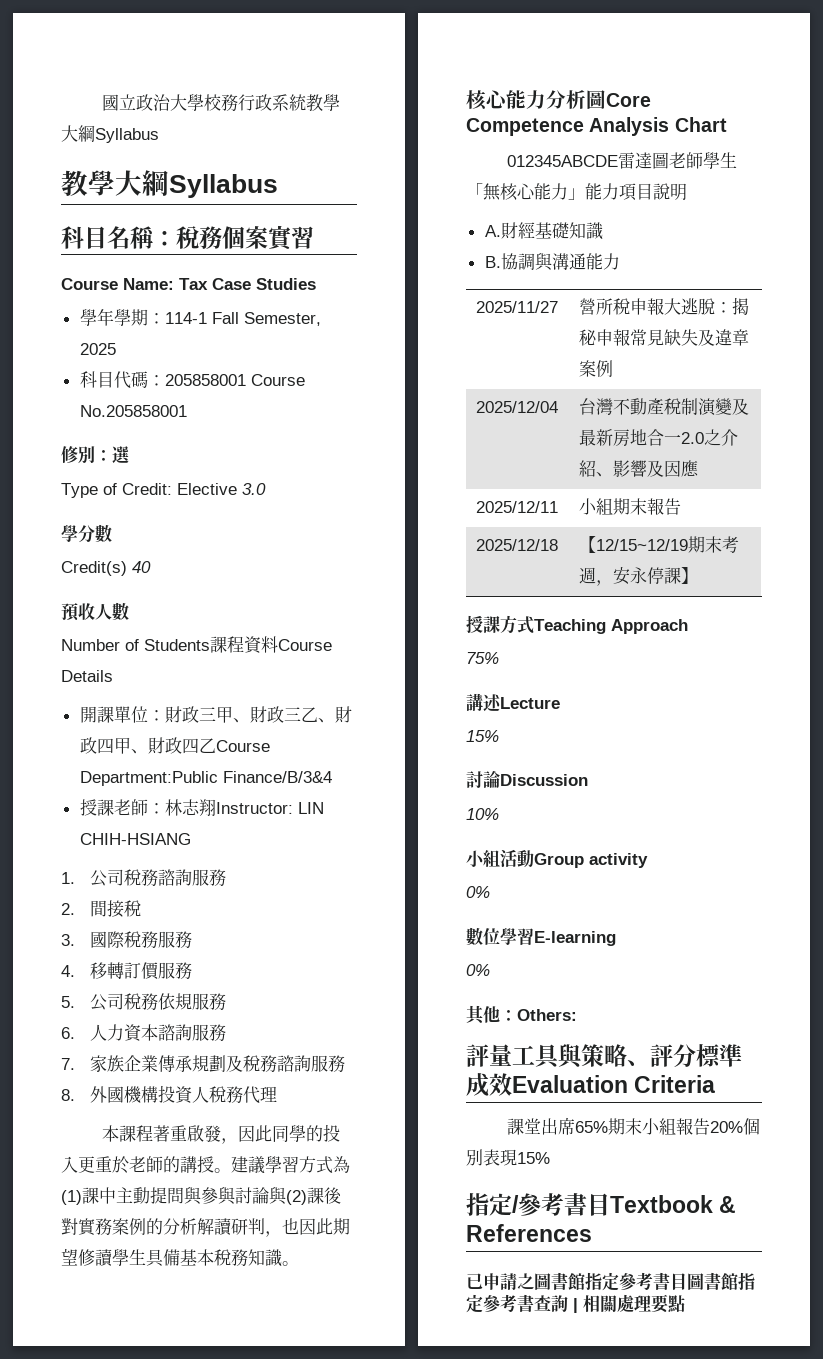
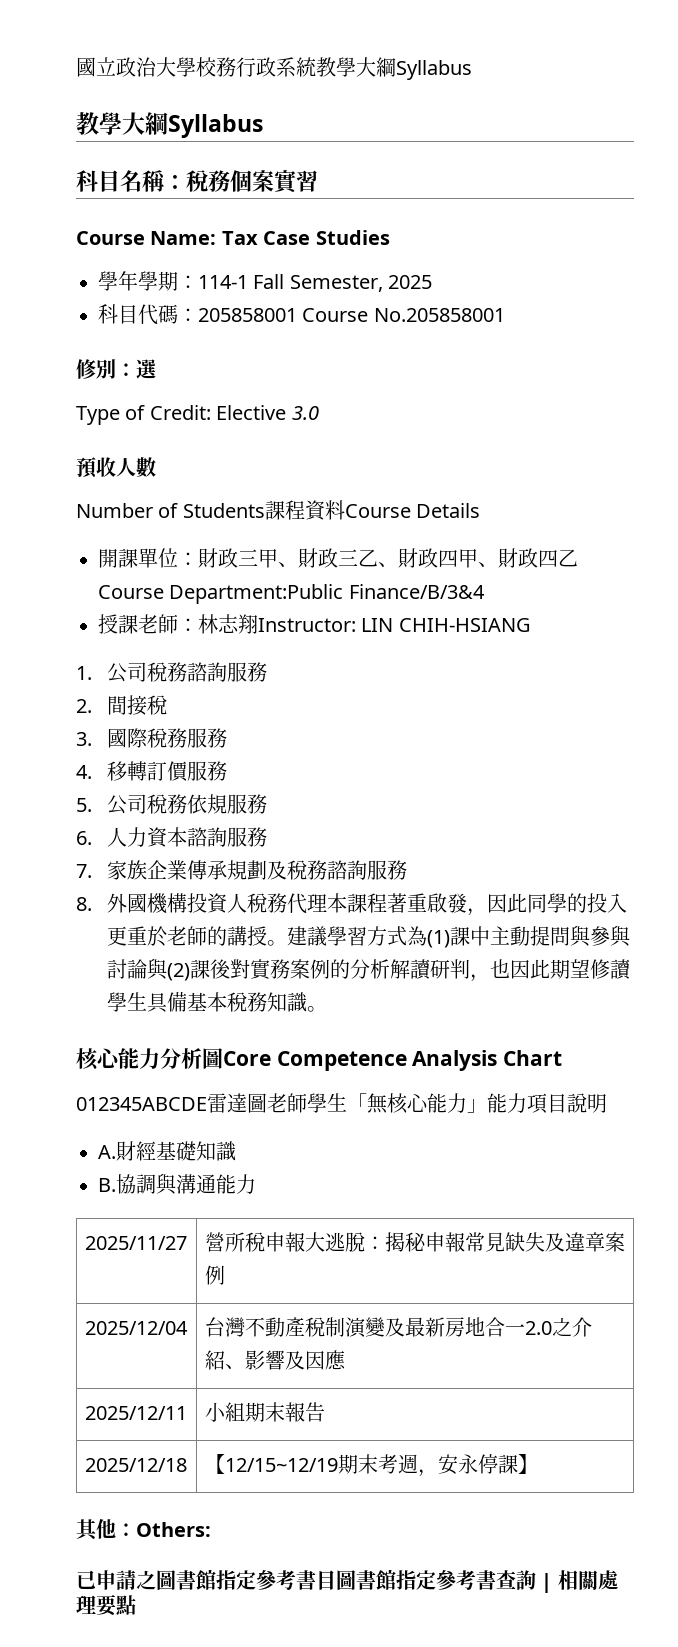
- 學分數
- Credit(s) 40
- 8.外國機構投資人稅務代理
- 本課程著重啟發，因此同學的投入更重於老師的講授。
+ 8.外國機構投資人稅務代理本課程著重啟發，因此同學的投入更重於老師的講授。
- 授課方式Teaching Approach
- 75%
- 講述Lecture
- 15%
- 討論Discussion
- 10%
- 小組活動Group activity
- 0%
- 數位學習E-learning
- 0%
  其他：Others:
- 評量工具與策略、評分標準成效Evaluation Criteria
- 課堂出席65%期末小組報告20%個別表現15%
- 指定/參考書目Textbook & References

